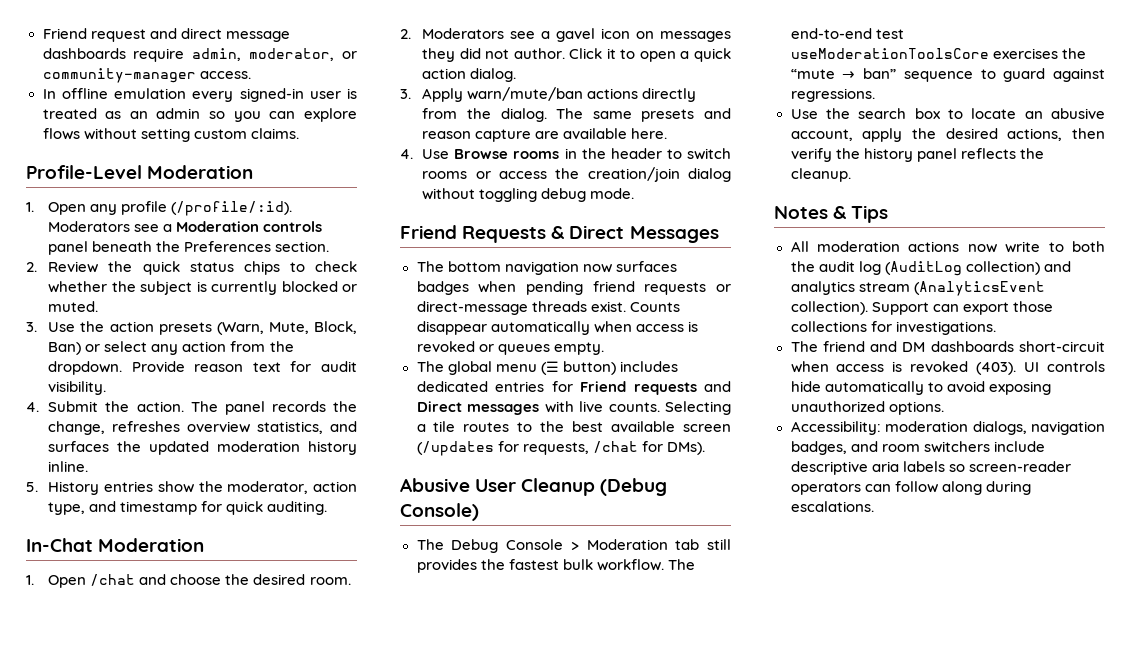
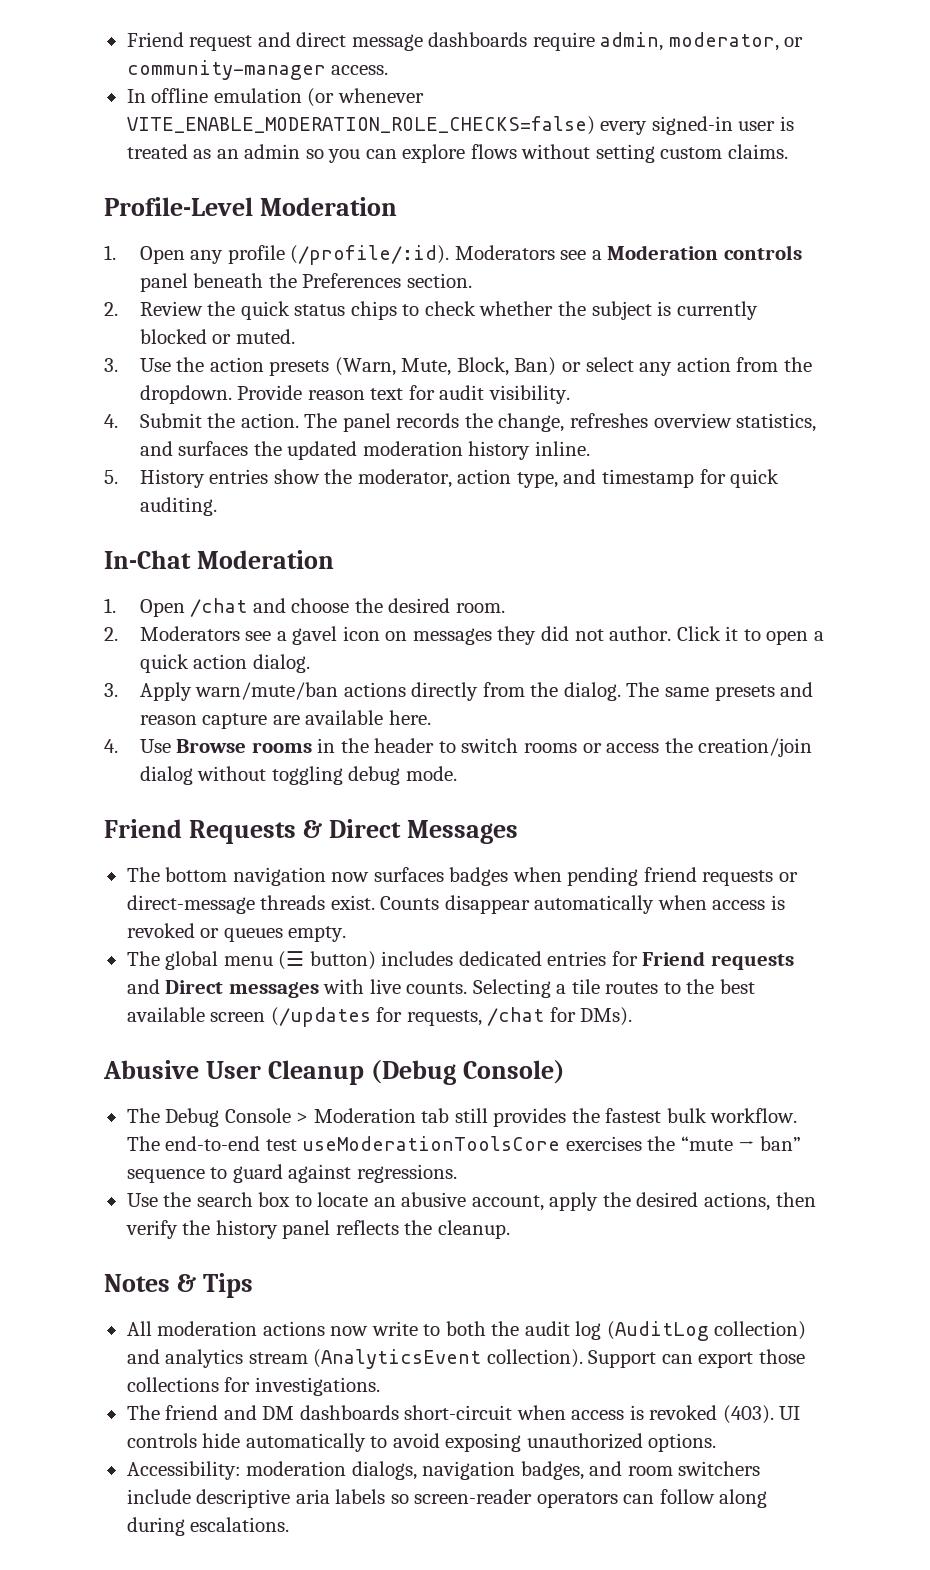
- In offline emulation every signed-in user is treated as an admin so you can explore flows without setting custom claims.
+ In offline emulation (or whenever VITE_ENABLE_MODERATION_ROLE_CHECKS=false) every signed-in user is treated as an admin so you can explore flows without setting custom claims.

